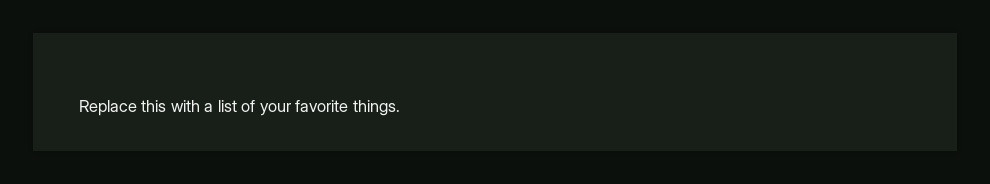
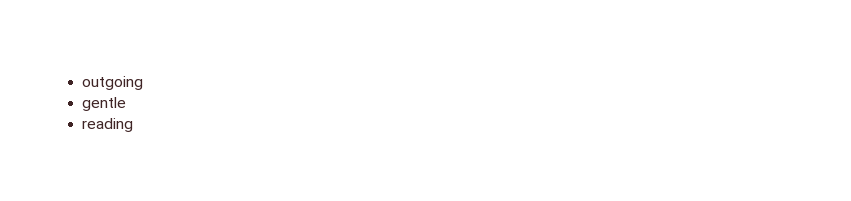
- Replace this with a list of your favorite things.
+ outgoing
+ gentle
+ reading

